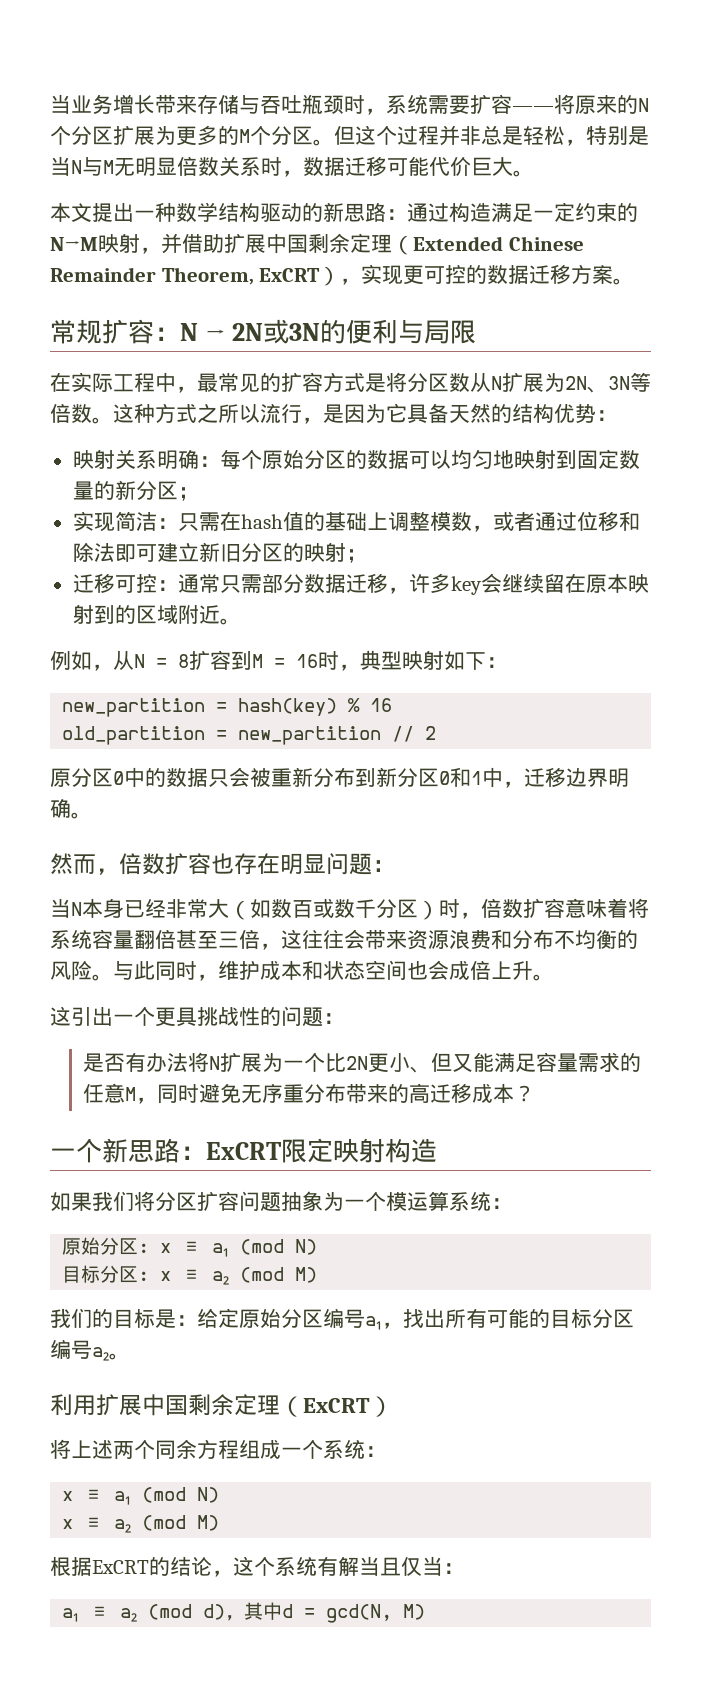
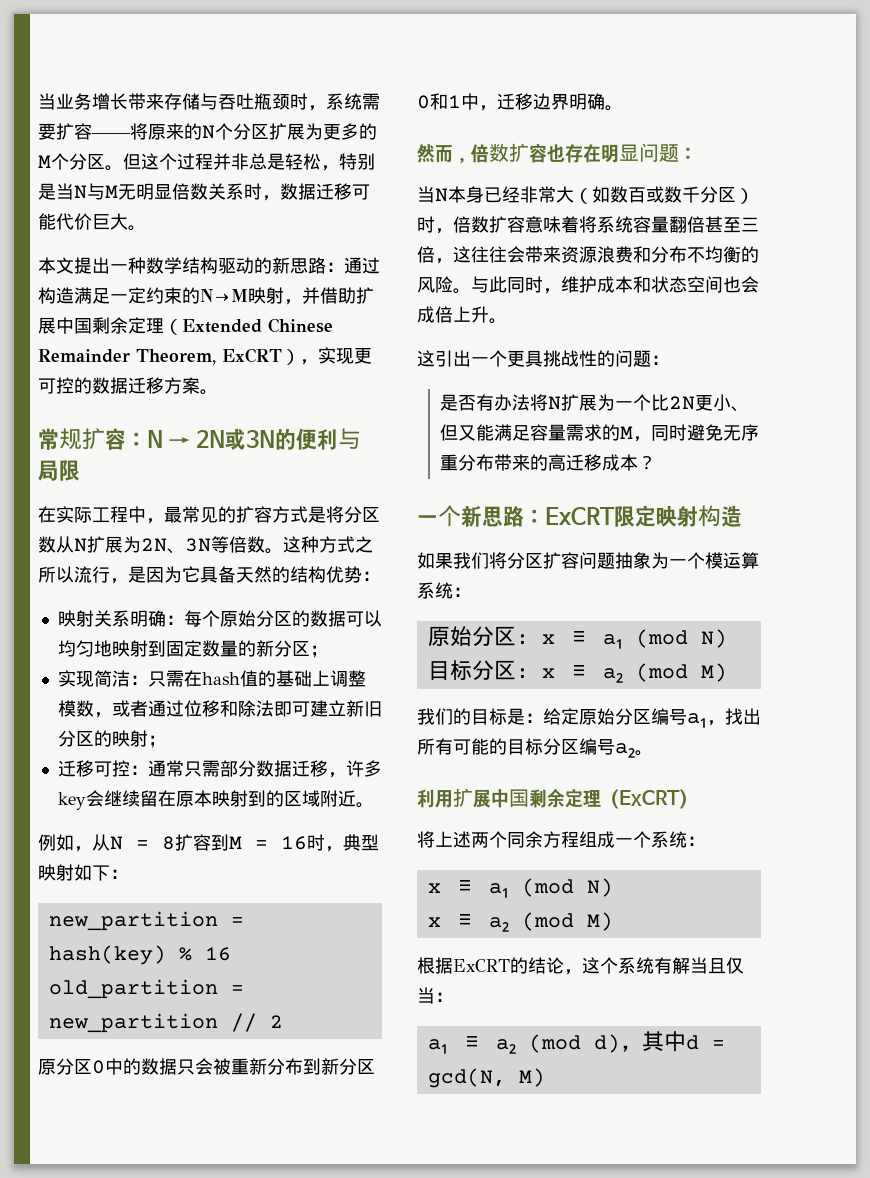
- 是否有办法将N扩展为一个比2N更小、但又能满足容量需求的任意M，同时避免无序重分布带来的高迁移成本？
+ 是否有办法将N扩展为一个比2N更小、但又能满足容量需求的M，同时避免无序重分布带来的高迁移成本？

